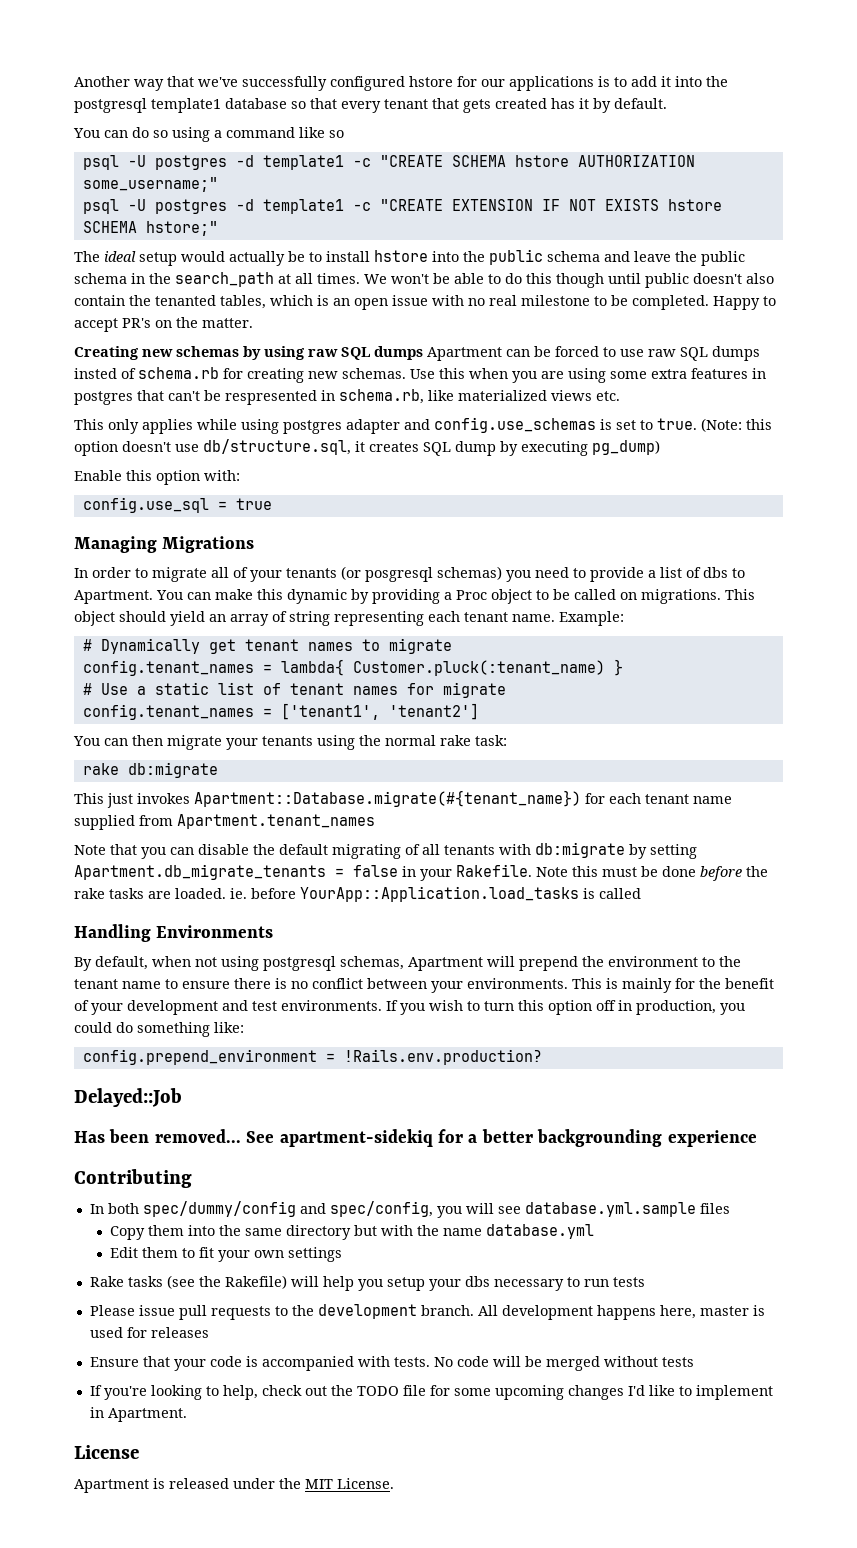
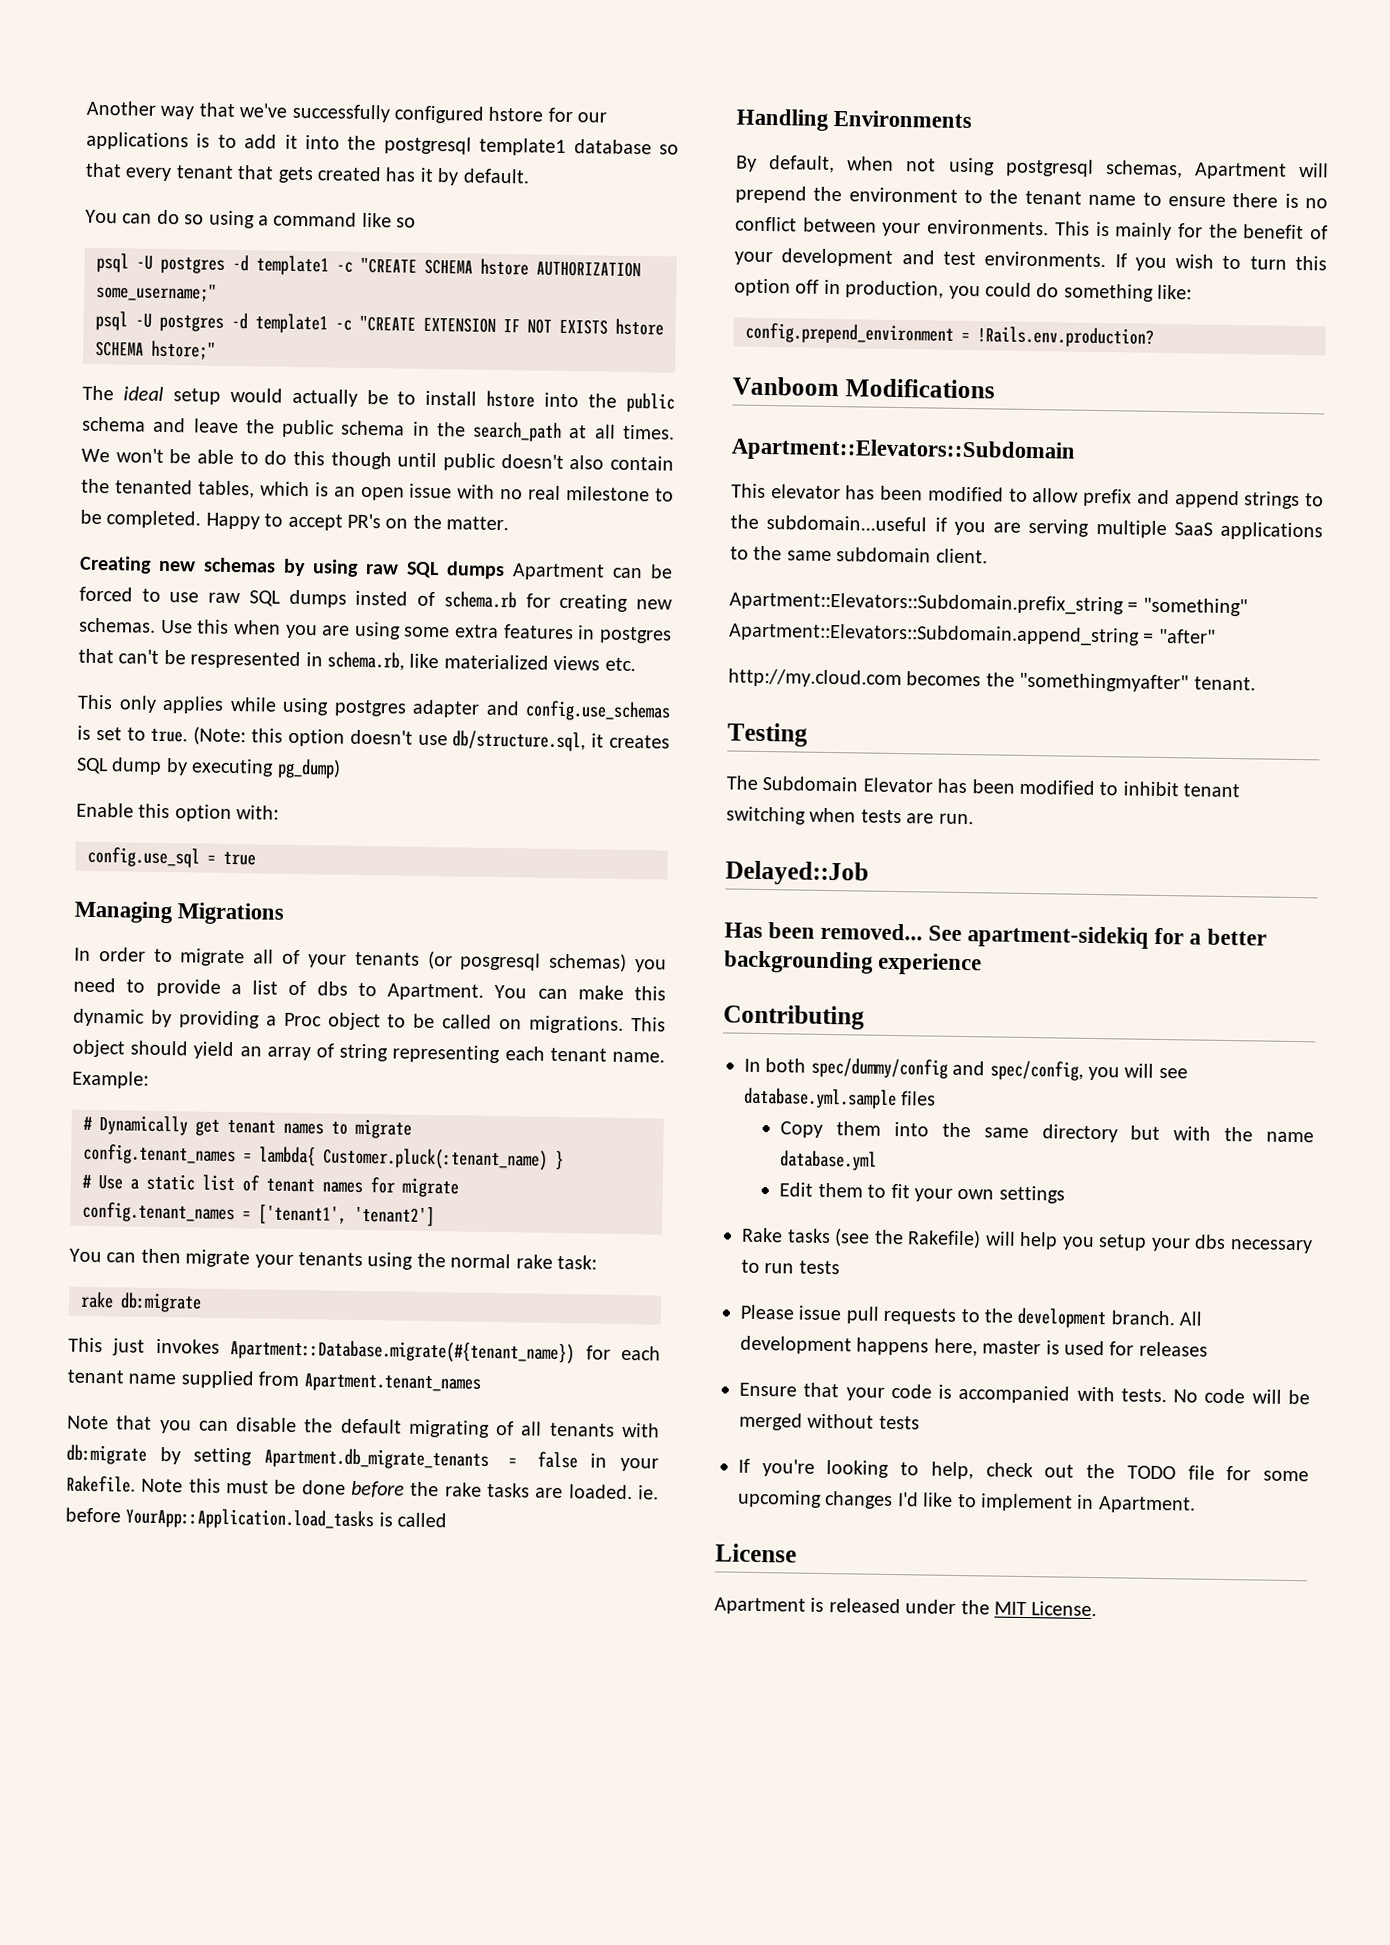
+ Vanboom Modifications
+ Apartment::Elevators::Subdomain
+ This elevator has been modified to allow prefix and append strings to the subdomain...useful if you are serving multiple SaaS applications to the same subdomain client.
+ Apartment::Elevators::Subdomain.prefix_string = "something" Apartment::Elevators::Subdomain.append_string = "after"
+ http://my.cloud.com becomes the "somethingmyafter" tenant.
+ Testing
+ The Subdomain Elevator has been modified to inhibit tenant switching when tests are run.

